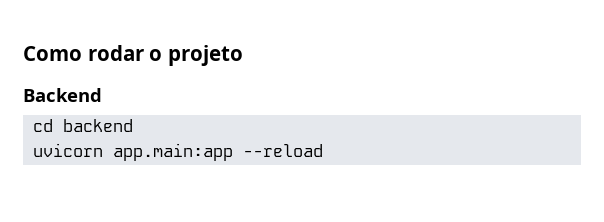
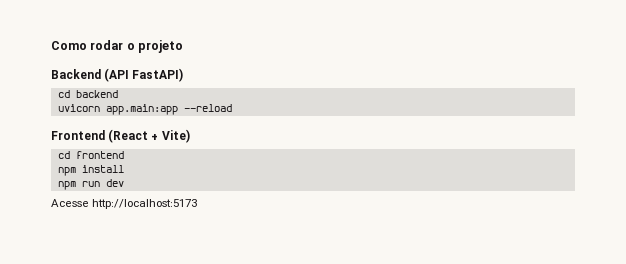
- Backend
+ Backend (API FastAPI)
+ Frontend (React + Vite)
+ cd frontend
+ npm install
+ npm run dev
+ Acesse http://localhost:5173

